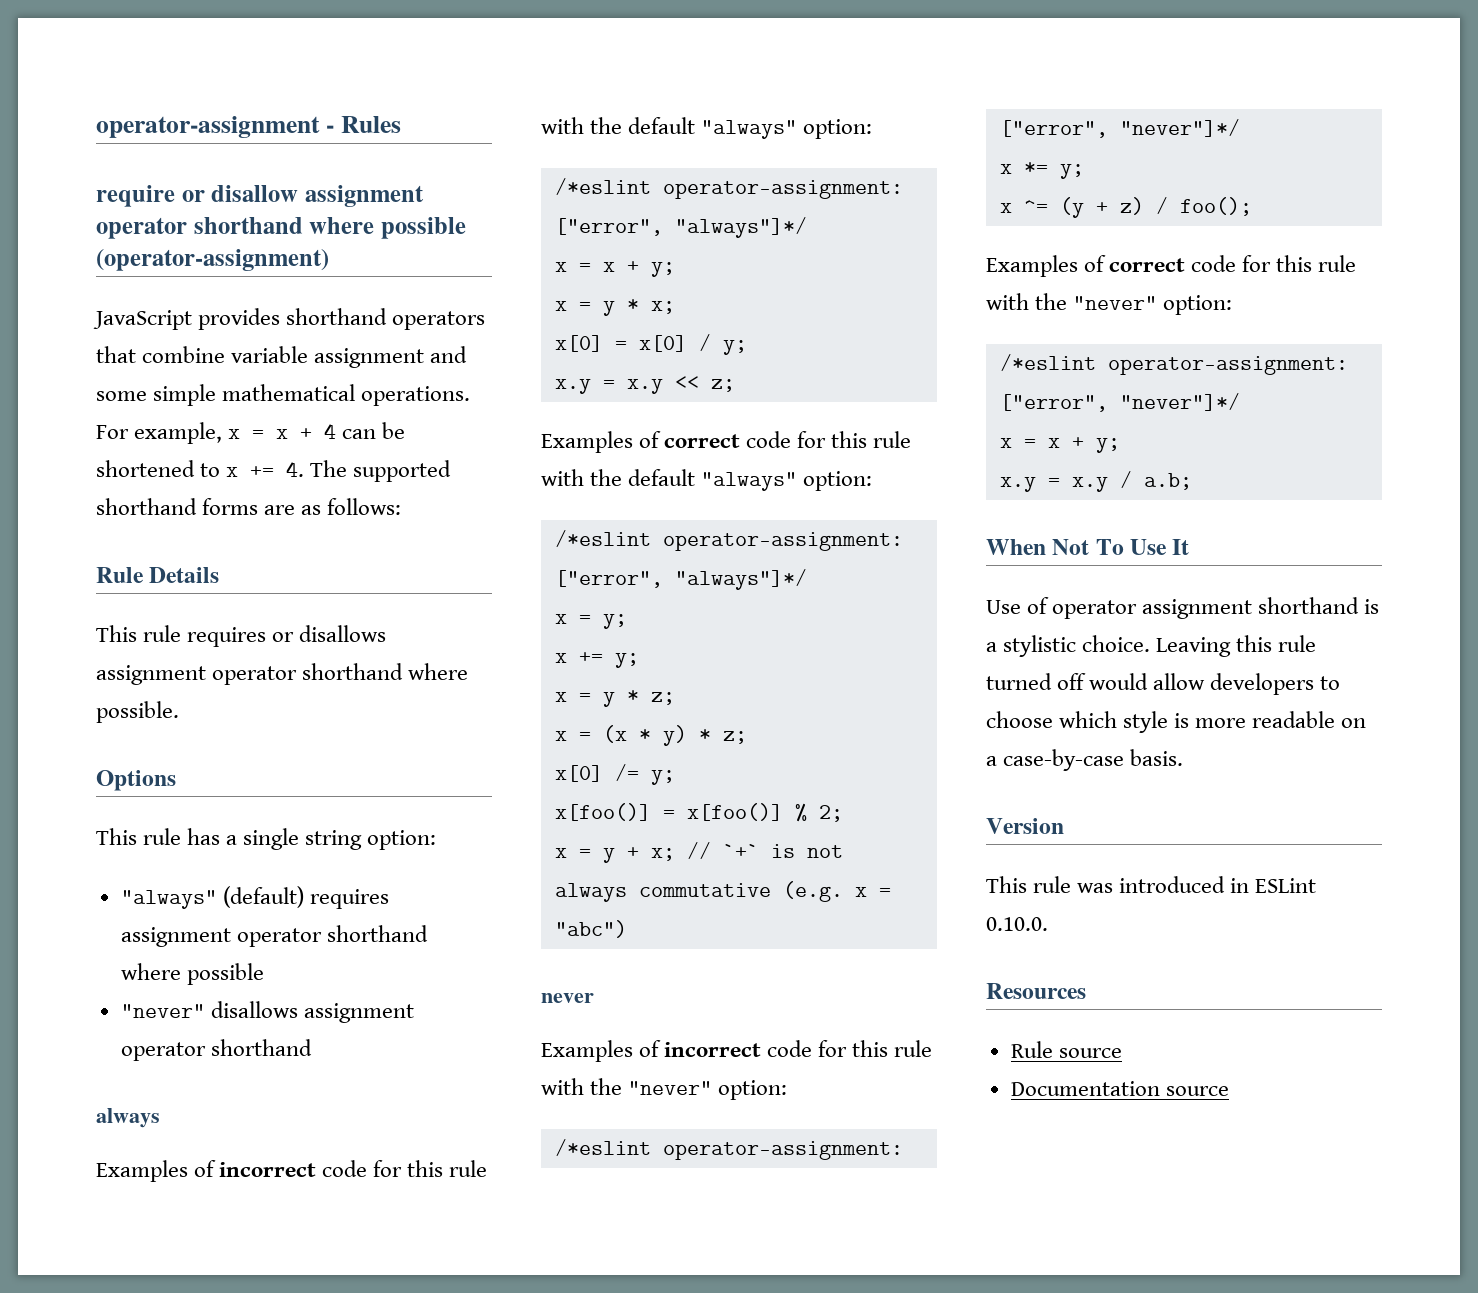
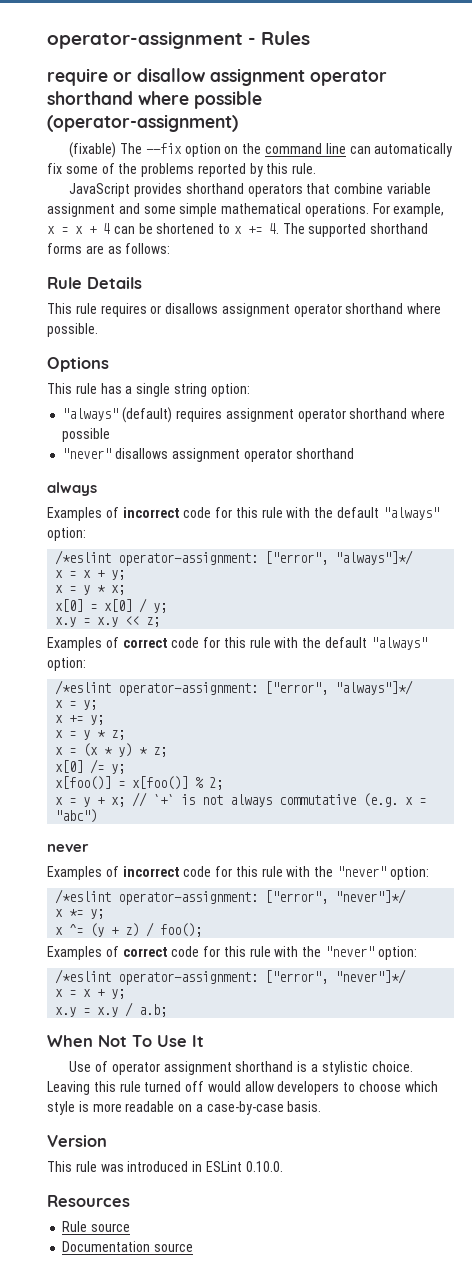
+ (fixable) The --fix option on the command line can automatically fix some of the problems reported by this rule.

